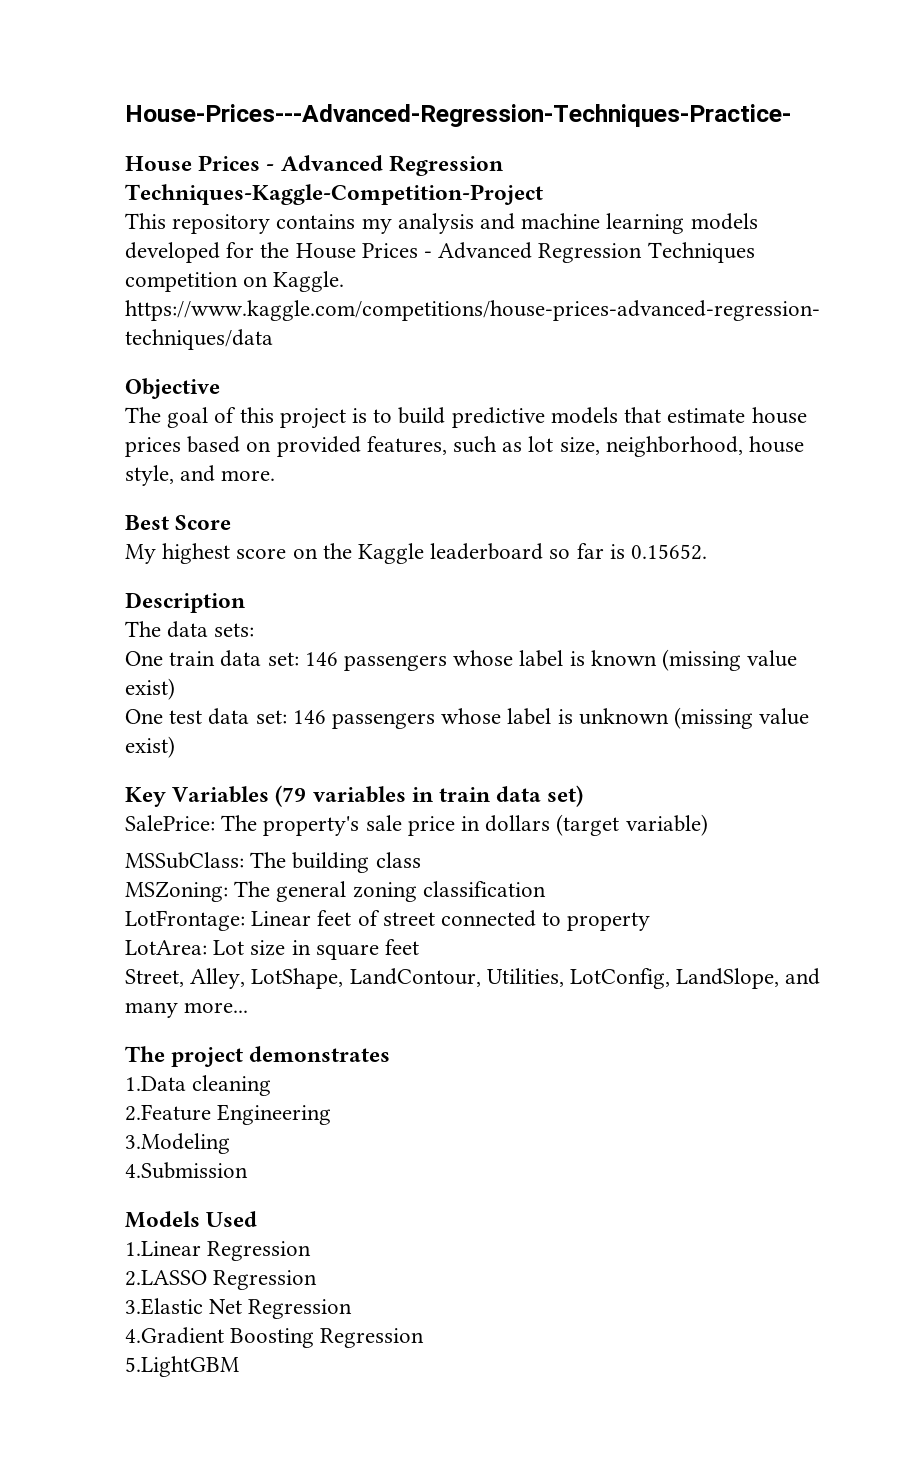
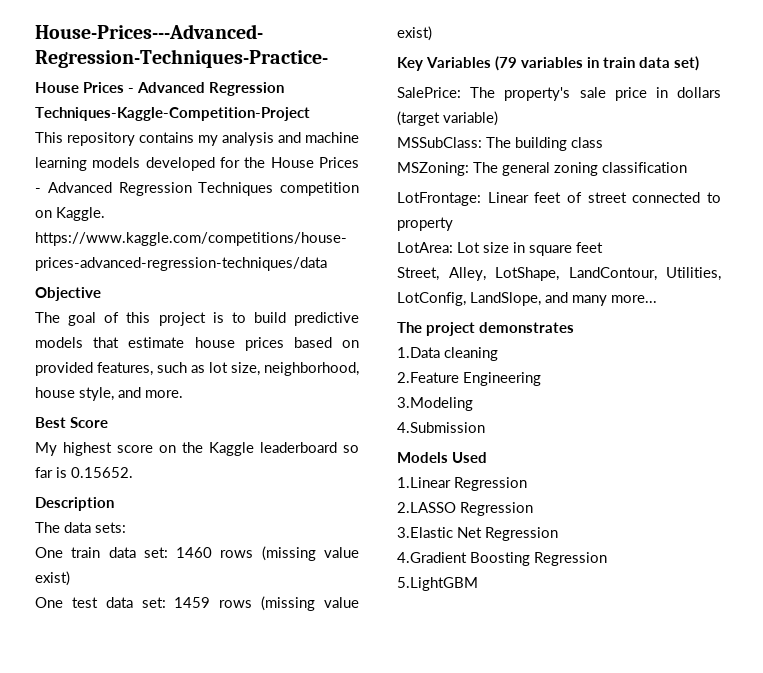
- One train data set: 146 passengers whose label is known (missing value exist)
+ One train data set: 1460 rows (missing value exist)
- One test data set: 146 passengers whose label is unknown (missing value exist)
+ One test data set: 1459 rows (missing value exist)

